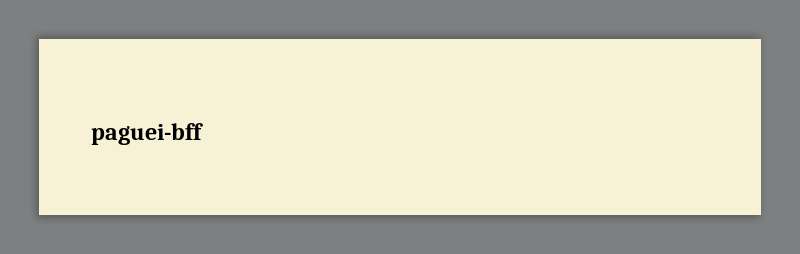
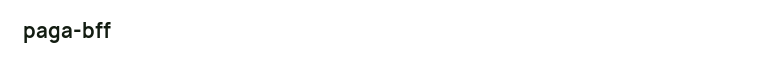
- paguei-bff
+ paga-bff

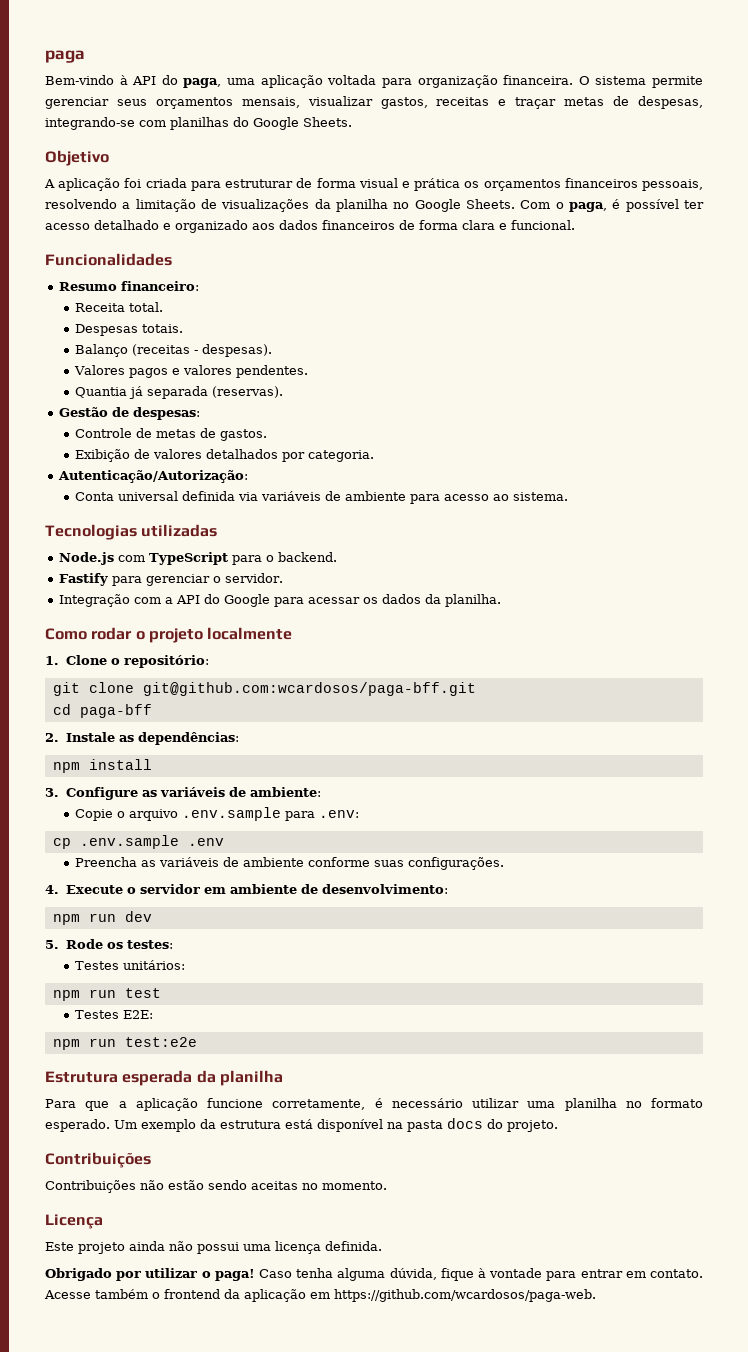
- paga-bff
+ paga
+ Bem-vindo à API do paga, uma aplicação voltada para organização financeira. O sistema permite gerenciar seus orçamentos mensais, visualizar gastos, receitas e traçar metas de despesas, integrando-se com planilhas do Google Sheets.
+ Objetivo
+ A aplicação foi criada para estruturar de forma visual e prática os orçamentos financeiros pessoais, resolvendo a limitação de visualizações da planilha no Google Sheets. Com o paga, é possível ter acesso detalhado e organizado aos dados financeiros de forma clara e funcional.
+ Funcionalidades
+ Resumo financeiro:
+ Receita total.
+ Despesas totais.
+ Balanço (receitas - despesas).
+ Valores pagos e valores pendentes.
+ Quantia já separada (reservas).
+ Gestão de despesas:
+ Controle de metas de gastos.
+ Exibição de valores detalhados por categoria.
+ Autenticação/Autorização:
+ Conta universal definida via variáveis de ambiente para acesso ao sistema.
+ Tecnologias utilizadas
+ Node.js com TypeScript para o backend.
+ Fastify para gerenciar o servidor.
+ Integração com a API do Google para acessar os dados da planilha.
+ Como rodar o projeto localmente
+ 1. Clone o repositório:
+ git clone git@github.com:wcardosos/paga-bff.git
+ cd paga-bff
+ 2. Instale as dependências:
+ npm install
+ 3. Configure as variáveis de ambiente:
+ Copie o arquivo .env.sample para .env:
+ cp .env.sample .env
+ Preencha as variáveis de ambiente conforme suas configurações.
+ 4. Execute o servidor em ambiente de desenvolvimento:
+ npm run dev
+ 5. Rode os testes:
+ Testes unitários:
+ npm run test
+ Testes E2E:
+ npm run test:e2e
+ Estrutura esperada da planilha
+ Para que a aplicação funcione corretamente, é necessário utilizar uma planilha no formato esperado. Um exemplo da estrutura está disponível na pasta docs do projeto.
+ Contribuições
+ Contribuições não estão sendo aceitas no momento.
+ Licença
+ Este projeto ainda não possui uma licença definida.
+ Obrigado por utilizar o paga! Caso tenha alguma dúvida, fique à vontade para entrar em contato. Acesse também o frontend da aplicação em https://github.com/wcardosos/paga-web.

